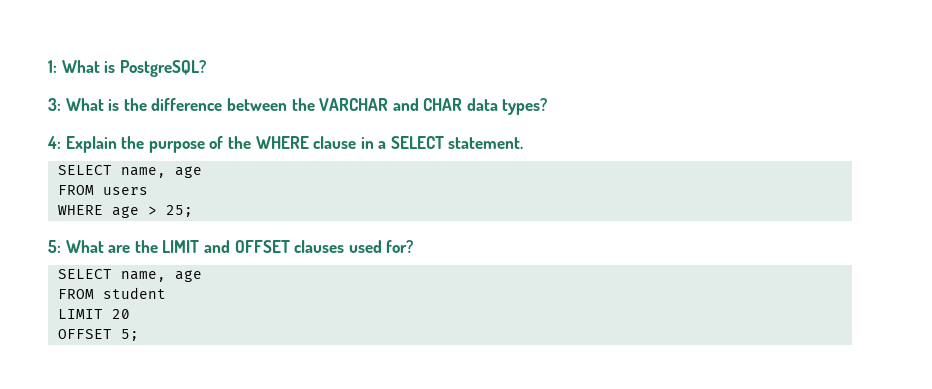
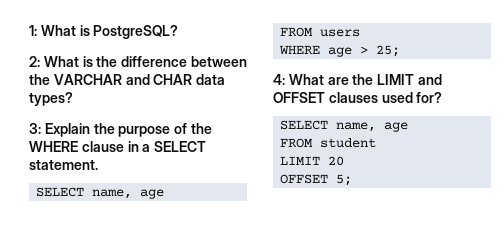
- 3: What is the difference between the VARCHAR and CHAR data types?
+ 2: What is the difference between the VARCHAR and CHAR data types?
- 4: Explain the purpose of the WHERE clause in a SELECT statement.
+ 3: Explain the purpose of the WHERE clause in a SELECT statement.
- 5: What are the LIMIT and OFFSET clauses used for?
+ 4: What are the LIMIT and OFFSET clauses used for?

